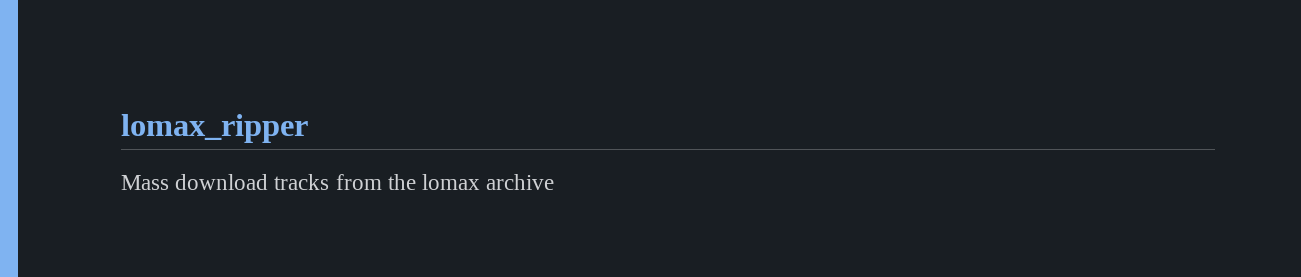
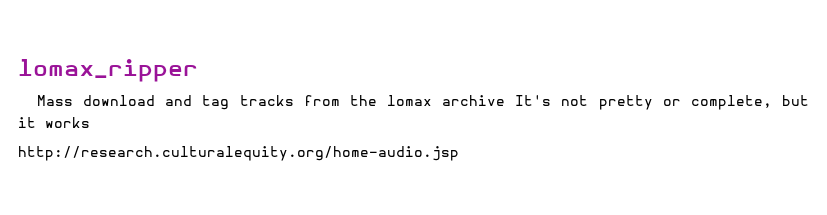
- Mass download tracks from the lomax archive
+ Mass download and tag tracks from the lomax archive It's not pretty or complete, but it works
+ http://research.culturalequity.org/home-audio.jsp

